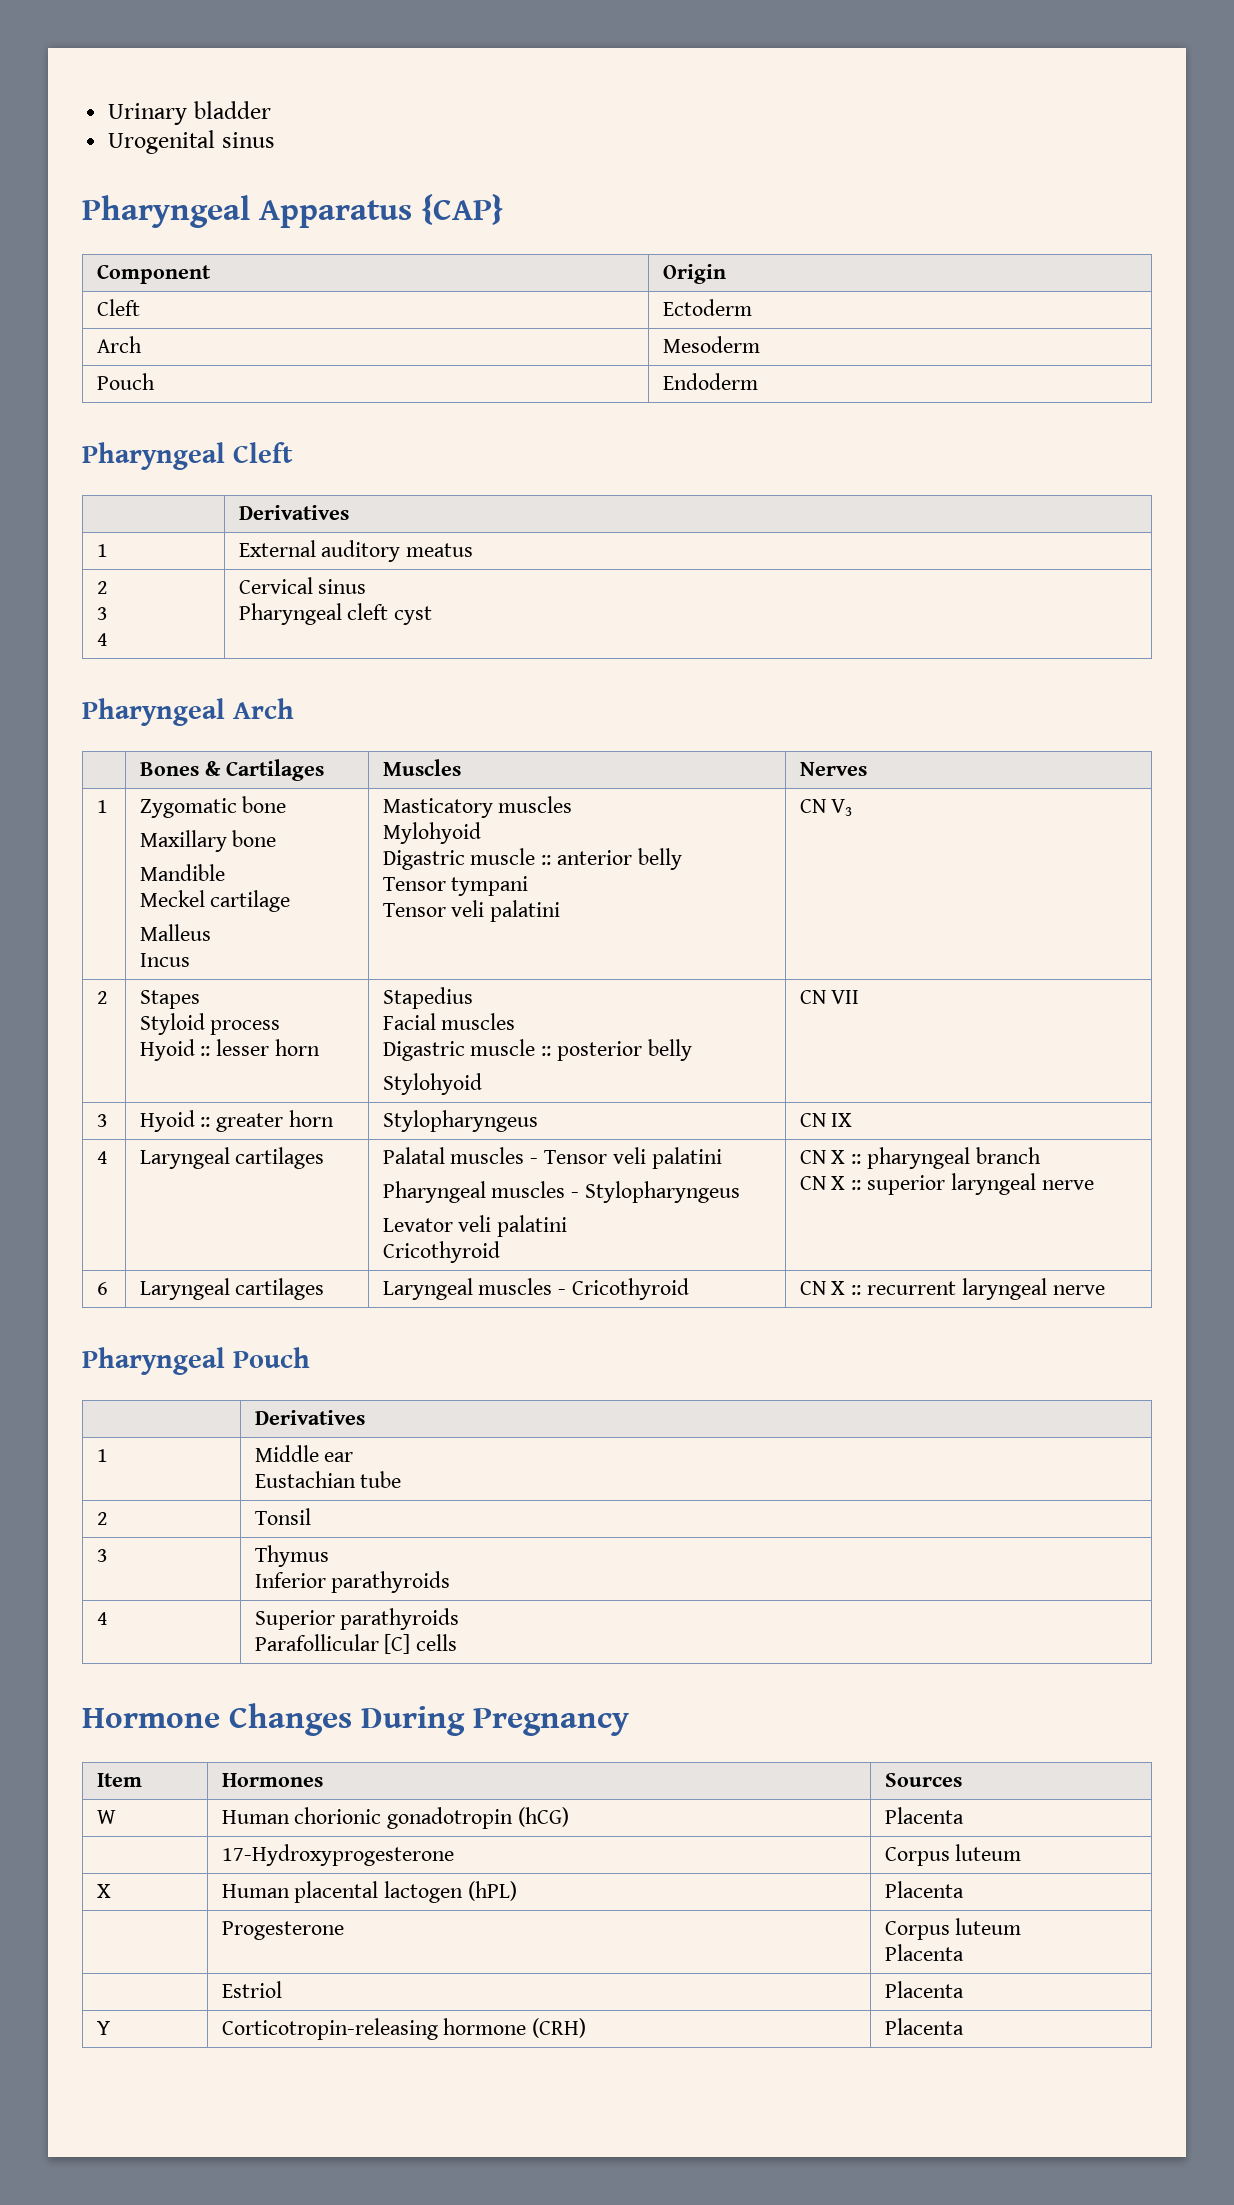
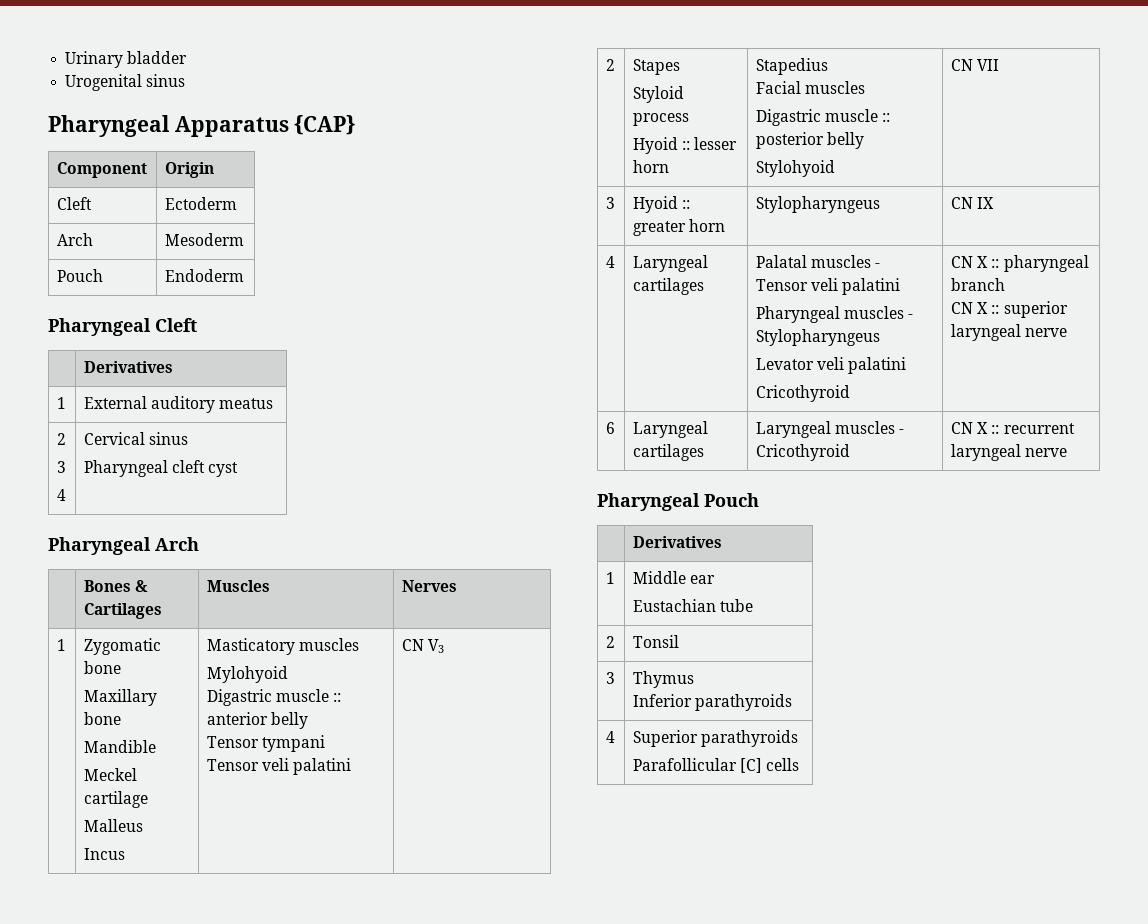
- Hormone Changes During Pregnancy
- Item | Hormones | Sources
- W | Human chorionic gonadotropin (hCG) | Placenta
- | 17-Hydroxyprogesterone | Corpus luteum
- X | Human placental lactogen (hPL) | Placenta
- | Progesterone | Corpus luteum
- Placenta
- | Estriol | Placenta
- Y | Corticotropin-releasing hormone (CRH) | Placenta

